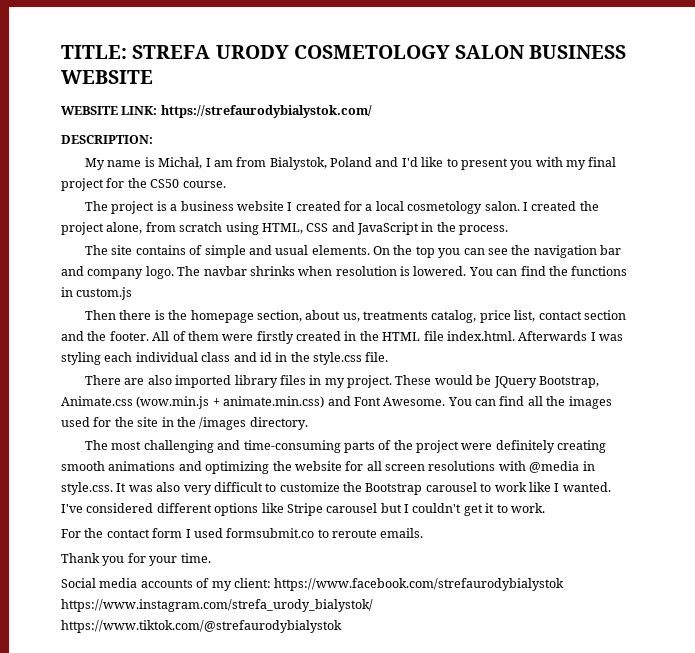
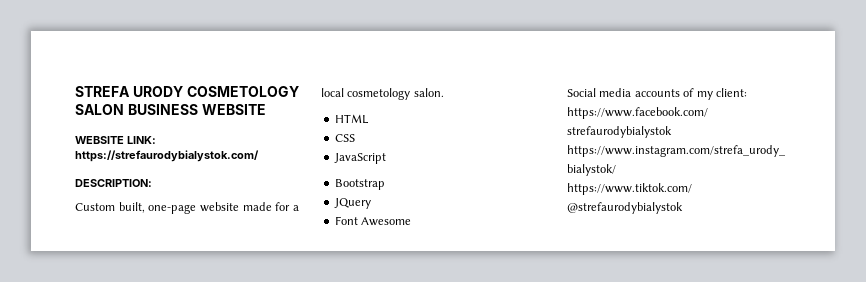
- TITLE: STREFA URODY COSMETOLOGY SALON BUSINESS WEBSITE
+ STREFA URODY COSMETOLOGY SALON BUSINESS WEBSITE
- My name is Michał, I am from Bialystok, Poland and I'd like to present you with my final project for the CS50 course.
- The project is a business website I created for a local cosmetology salon. I created the project alone, from scratch using HTML, CSS and JavaScript in the process.
- The site contains of simple and usual elements. On the top you can see the navigation bar and company logo. The navbar shrinks when resolution is lowered. You can find the functions in custom.js
- Then there is the homepage section, about us, treatments catalog, price list, contact section and the footer. All of them were firstly created in the HTML file index.html. Afterwards I was styling each individual class and id in the style.css file.
- There are also imported library files in my project. These would be JQuery Bootstrap, Animate.css (wow.min.js + animate.min.css) and Font Awesome. You can find all the images used for the site in the /images directory.
- The most challenging and time-consuming parts of the project were definitely creating smooth animations and optimizing the website for all screen resolutions with @media in style.css. It was also very difficult to customize the Bootstrap carousel to work like I wanted. I've considered different options like Stripe carousel but I couldn't get it to work.
- For the contact form I used formsubmit.co to reroute emails.
- Thank you for your time.
+ Custom built, one-page website made for a local cosmetology salon.
+ HTML
+ CSS
+ JavaScript
+ Bootstrap
+ JQuery
+ Font Awesome

